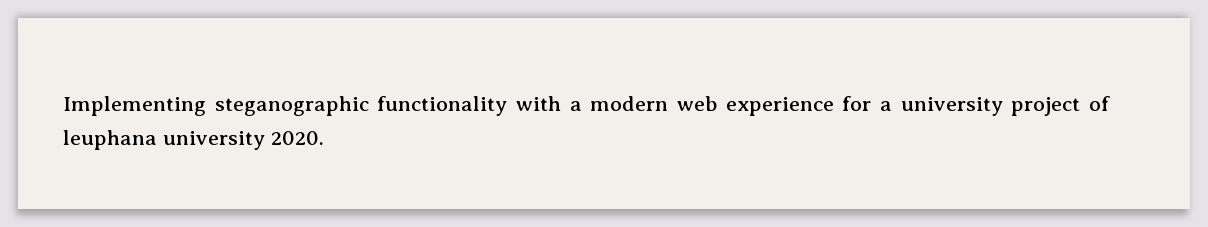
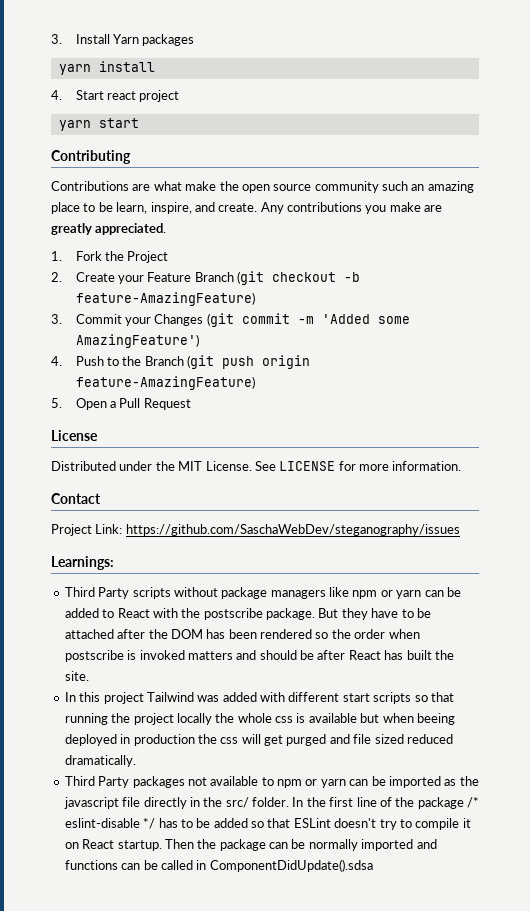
- Implementing steganographic functionality with a modern web experience for a university project of leuphana university 2020.
+ 3. Install Yarn packages
+ yarn install
+ 4. Start react project
+ yarn start
+ Contributing
+ Contributions are what make the open source community such an amazing place to be learn, inspire, and create. Any contributions you make are greatly appreciated.
+ 1. Fork the Project
+ 2. Create your Feature Branch (git checkout -b feature-AmazingFeature)
+ 3. Commit your Changes (git commit -m 'Added some AmazingFeature')
+ 4. Push to the Branch (git push origin feature-AmazingFeature)
+ 5. Open a Pull Request
+ License
+ Distributed under the MIT License. See LICENSE for more information.
+ Contact
+ Project Link: https://github.com/SaschaWebDev/steganography/issues
+ Learnings:
+ Third Party scripts without package managers like npm or yarn can be added to React with the postscribe package. But they have to be attached after the DOM has been rendered so the order when postscribe is invoked matters and should be after React has built the site.
+ In this project Tailwind was added with different start scripts so that running the project locally the whole css is available but when beeing deployed in production the css will get purged and file sized reduced dramatically.
+ Third Party packages not available to npm or yarn can be imported as the javascript file directly in the src/ folder. In the first line of the package /* eslint-disable */ has to be added so that ESLint doesn't try to compile it on React startup. Then the package can be normally imported and functions can be called in ComponentDidUpdate().sdsa

